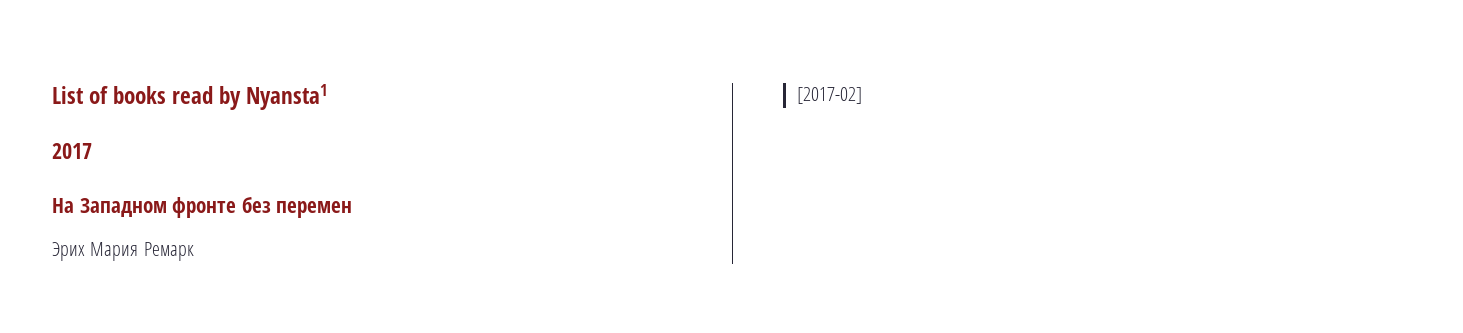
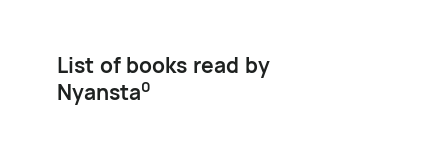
- List of books read by Nyansta1
- 2017
- На Западном фронте без перемен
- Эрих Мария Ремарк
- [2017-02]
+ List of books read by Nyansta0

